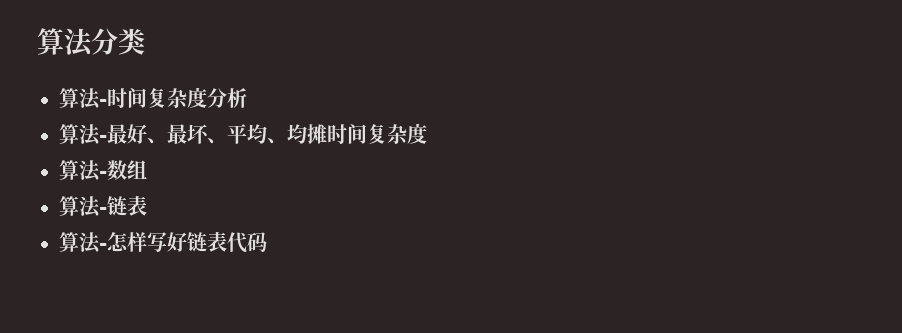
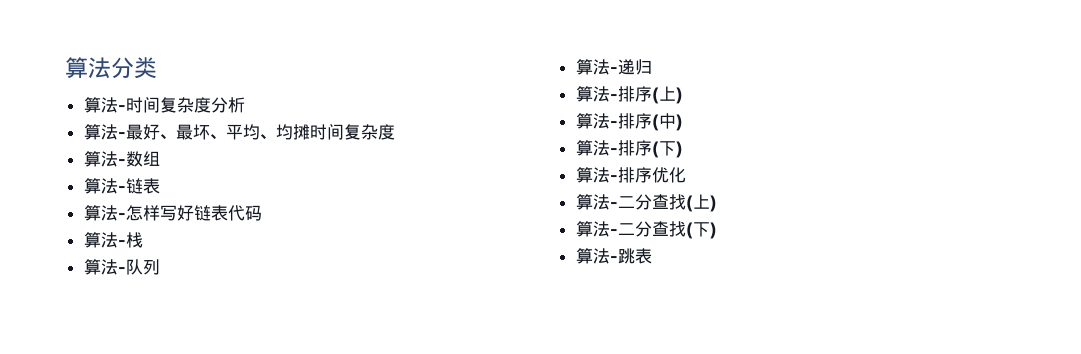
+ 算法-栈
+ 算法-队列
+ 算法-递归
+ 算法-排序(上)
+ 算法-排序(中)
+ 算法-排序(下)
+ 算法-排序优化
+ 算法-二分查找(上)
+ 算法-二分查找(下)
+ 算法-跳表

